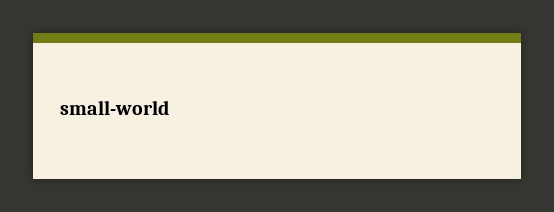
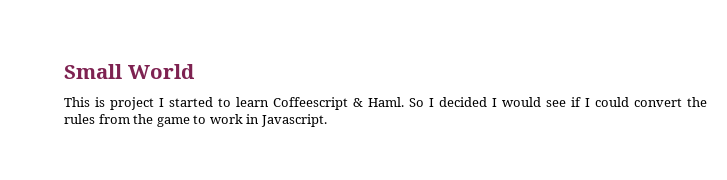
- small-world
+ Small World
+ This is project I started to learn Coffeescript & Haml. So I decided I would see if I could convert the rules from the game to work in Javascript.

